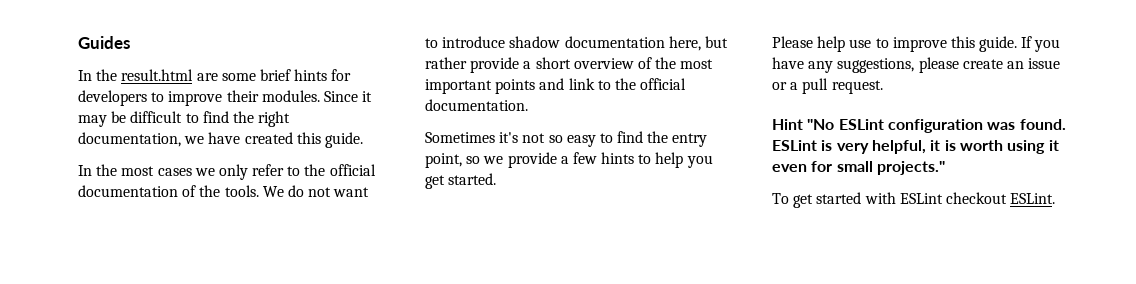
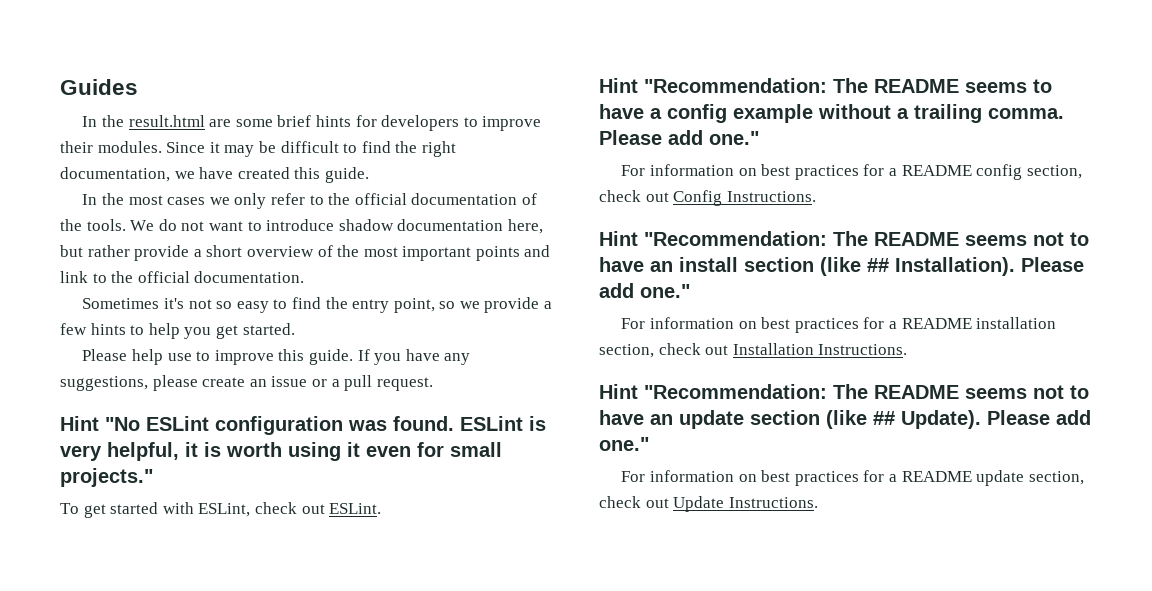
- To get started with ESLint checkout ESLint.
+ To get started with ESLint, check out ESLint.
+ Hint "Recommendation: The README seems to have a config example without a trailing comma. Please add one."
+ For information on best practices for a README config section, check out Config Instructions.
+ Hint "Recommendation: The README seems not to have an install section (like ## Installation). Please add one."
+ For information on best practices for a README installation section, check out Installation Instructions.
+ Hint "Recommendation: The README seems not to have an update section (like ## Update). Please add one."
+ For information on best practices for a README update section, check out Update Instructions.

